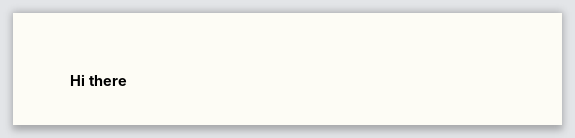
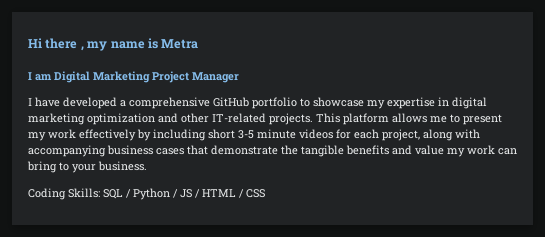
- Hi there
+ Hi there , my name is Metra
+ I am Digital Marketing Project Manager
+ I have developed a comprehensive GitHub portfolio to showcase my expertise in digital marketing optimization and other IT-related projects. This platform allows me to present my work effectively by including short 3-5 minute videos for each project, along with accompanying business cases that demonstrate the tangible benefits and value my work can bring to your business.
+ Coding Skills: SQL / Python / JS / HTML / CSS

